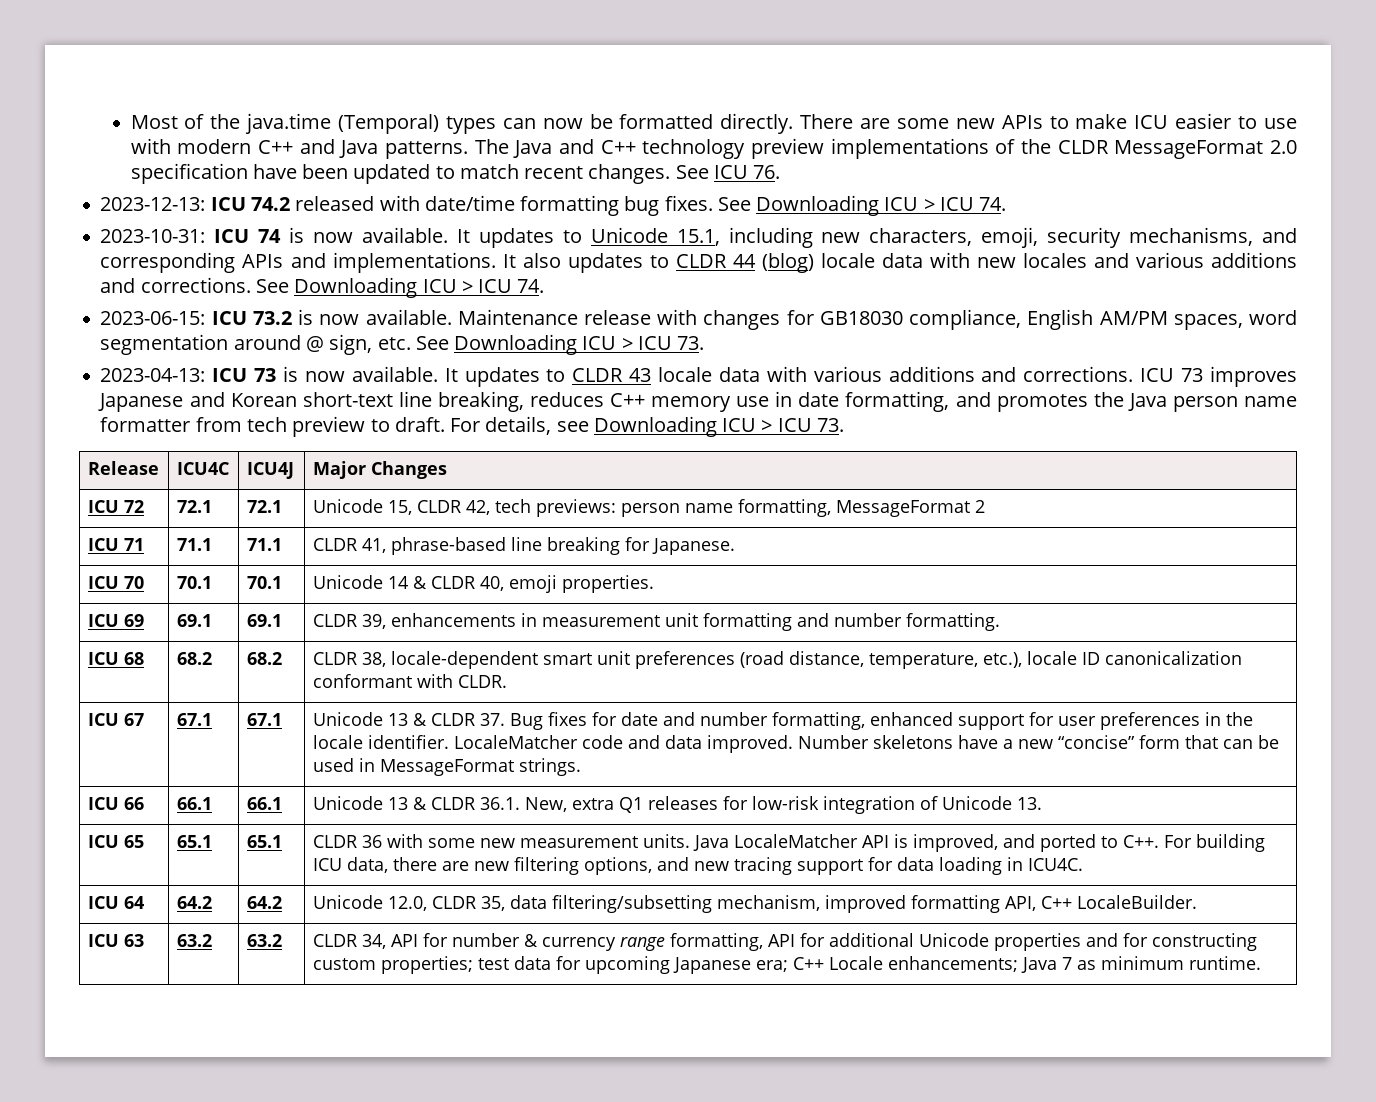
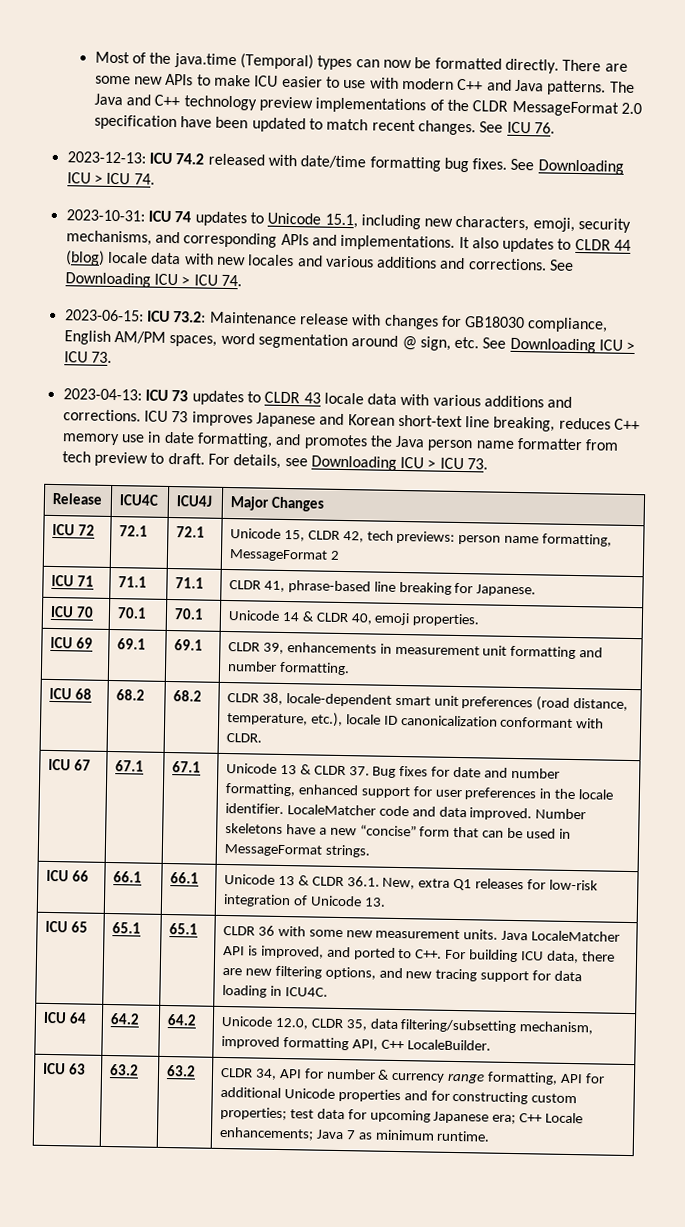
- 2023-10-31: ICU 74 is now available. It updates to Unicode 15.1, including new characters, emoji, security mechanisms, and corresponding APIs and implementations.
+ 2023-10-31: ICU 74 updates to Unicode 15.1, including new characters, emoji, security mechanisms, and corresponding APIs and implementations.
- 2023-06-15: ICU 73.2 is now available. Maintenance release with changes for GB18030 compliance, English AM/PM spaces, word segmentation around @ sign, etc. See Downloading ICU > ICU 73.
+ 2023-06-15: ICU 73.2: Maintenance release with changes for GB18030 compliance, English AM/PM spaces, word segmentation around @ sign, etc. See Downloading ICU > ICU 73.
- 2023-04-13: ICU 73 is now available. It updates to CLDR 43 locale data with various additions and corrections.
+ 2023-04-13: ICU 73 updates to CLDR 43 locale data with various additions and corrections.

